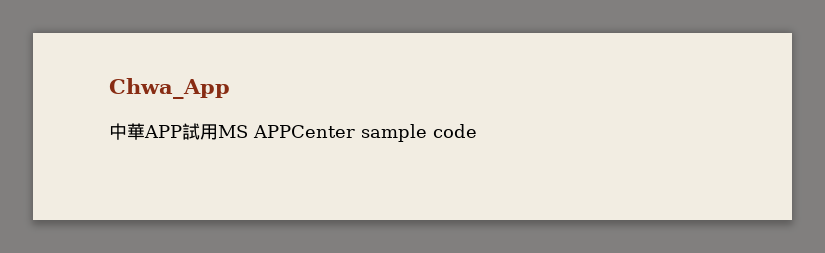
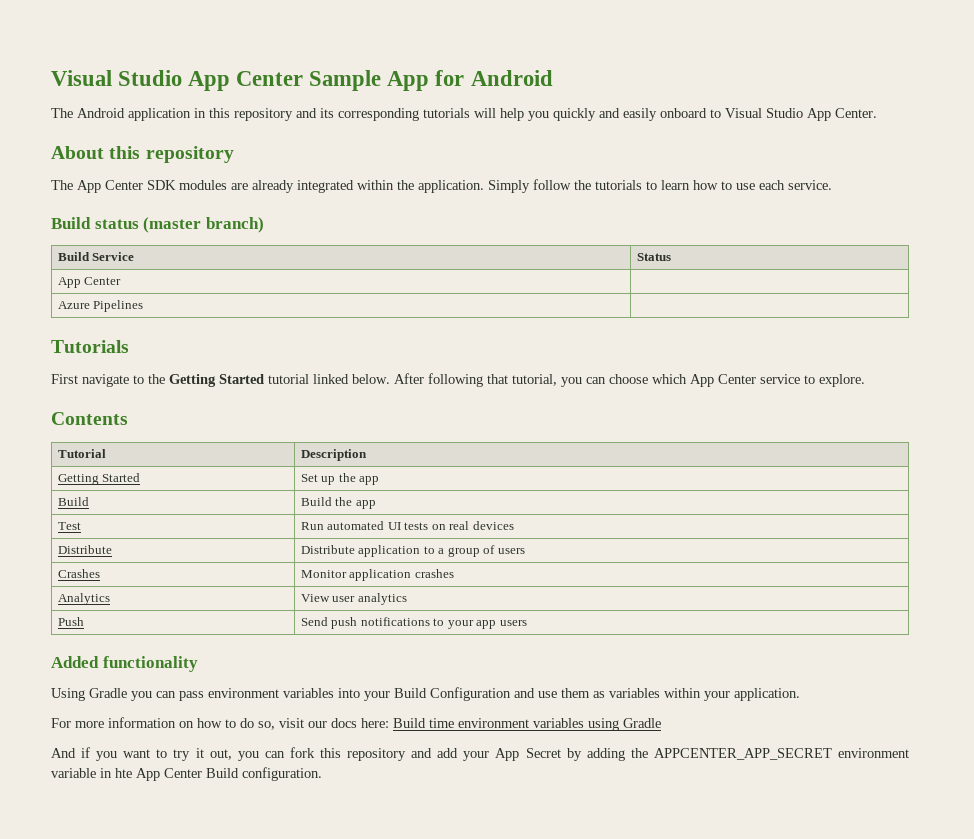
- Chwa_App
- 中華APP試用MS APPCenter sample code
+ Visual Studio App Center Sample App for Android
+ The Android application in this repository and its corresponding tutorials will help you quickly and easily onboard to Visual Studio App Center.
+ About this repository
+ The App Center SDK modules are already integrated within the application. Simply follow the tutorials to learn how to use each service.
+ Build status (master branch)
+ Build Service | Status
+ App Center |
+ Azure Pipelines |
+ Tutorials
+ First navigate to the Getting Started tutorial linked below. After following that tutorial, you can choose which App Center service to explore.
+ Contents
+ Tutorial | Description
+ Getting Started | Set up the app
+ Build | Build the app
+ Test | Run automated UI tests on real devices
+ Distribute | Distribute application to a group of users
+ Crashes | Monitor application crashes
+ Analytics | View user analytics
+ Push | Send push notifications to your app users
+ Added functionality
+ Using Gradle you can pass environment variables into your Build Configuration and use them as variables within your application.
+ For more information on how to do so, visit our docs here: Build time environment variables using Gradle
+ And if you want to try it out, you can fork this repository and add your App Secret by adding the APPCENTER_APP_SECRET environment variable in hte App Center Build configuration.

